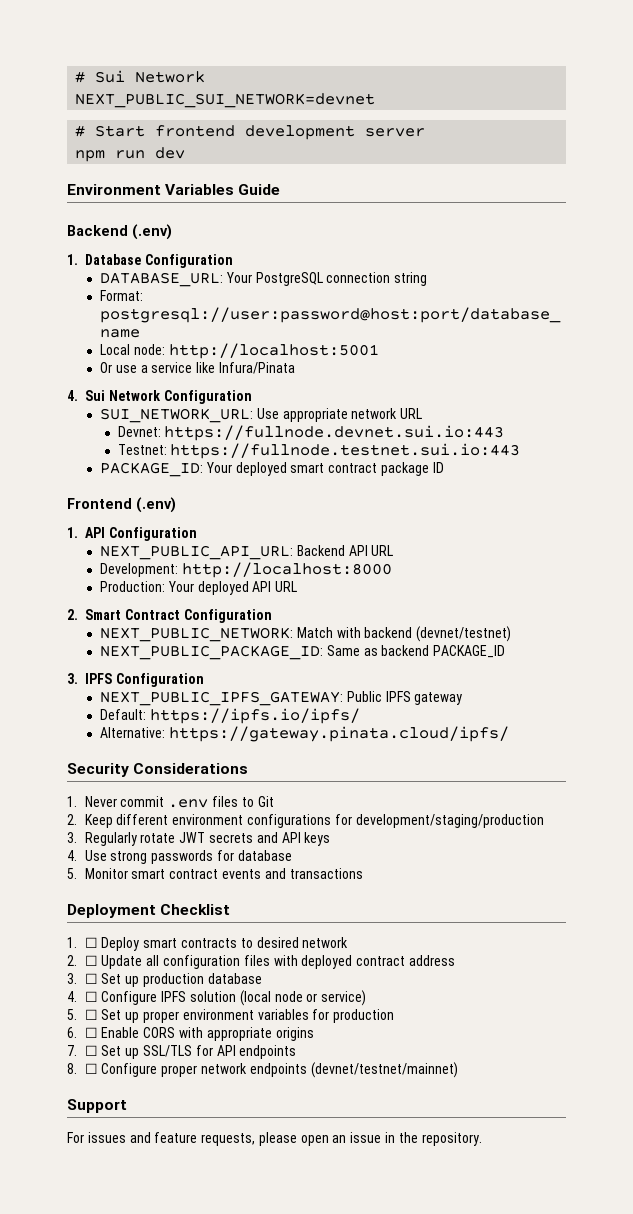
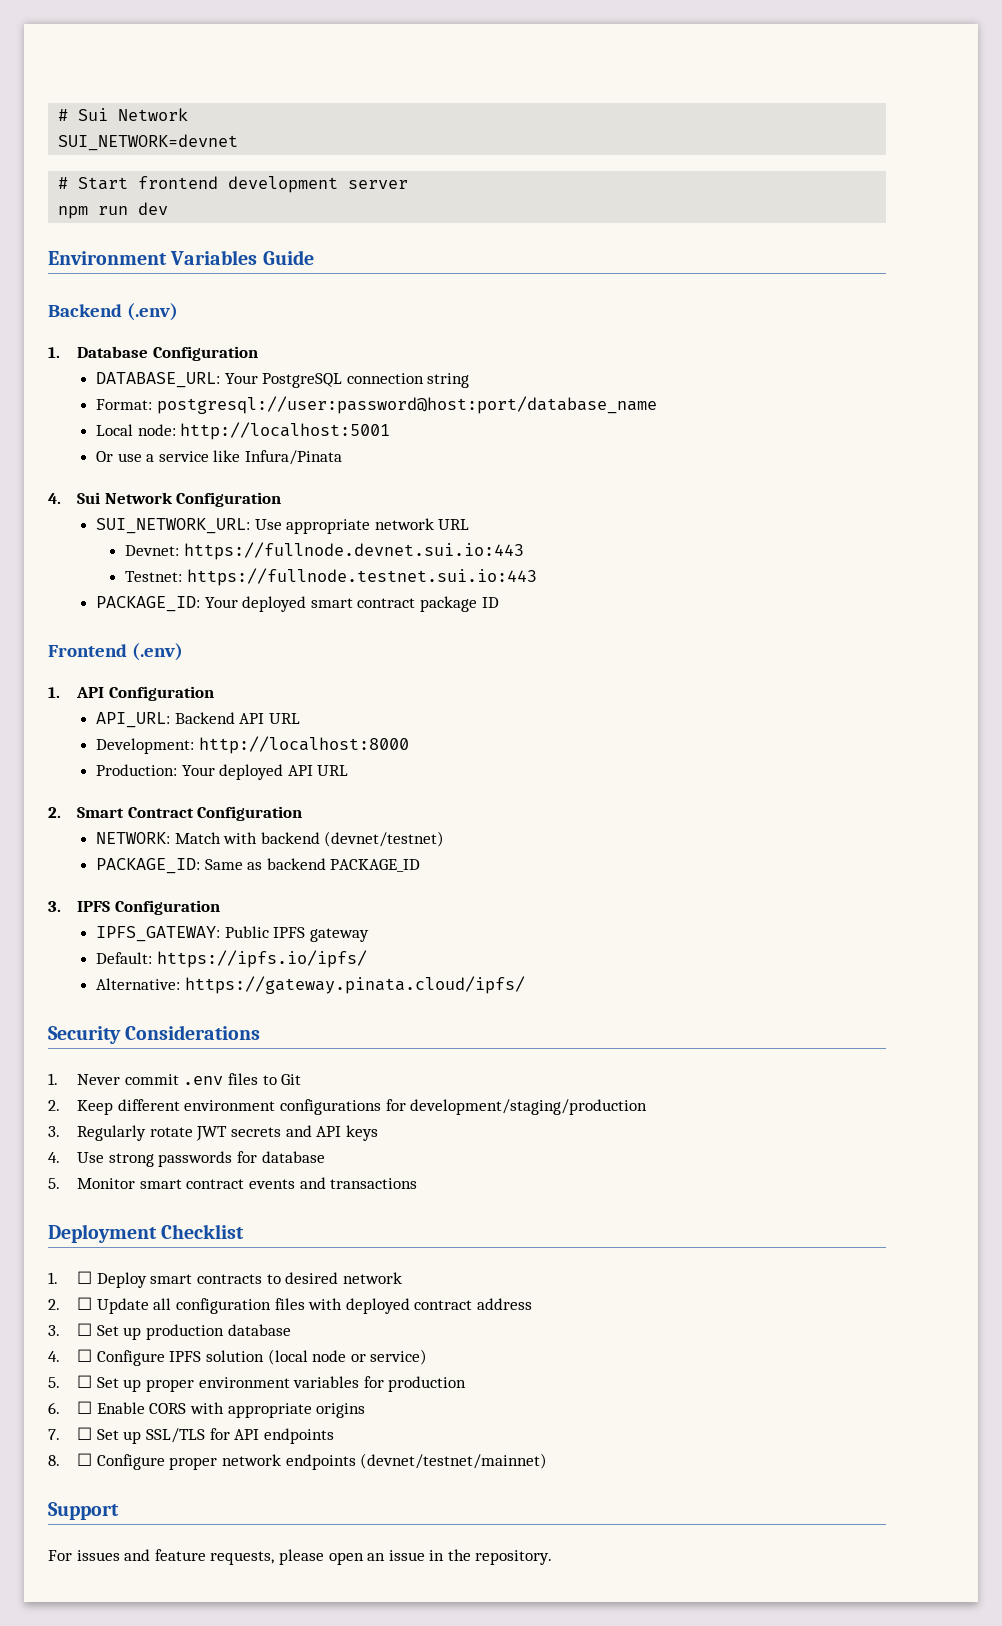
- NEXT_PUBLIC_SUI_NETWORK=devnet
+ SUI_NETWORK=devnet
- NEXT_PUBLIC_API_URL: Backend API URL
+ API_URL: Backend API URL
- NEXT_PUBLIC_NETWORK: Match with backend (devnet/testnet)
+ NETWORK: Match with backend (devnet/testnet)
- NEXT_PUBLIC_PACKAGE_ID: Same as backend PACKAGE_ID
+ PACKAGE_ID: Same as backend PACKAGE_ID
- NEXT_PUBLIC_IPFS_GATEWAY: Public IPFS gateway
+ IPFS_GATEWAY: Public IPFS gateway

